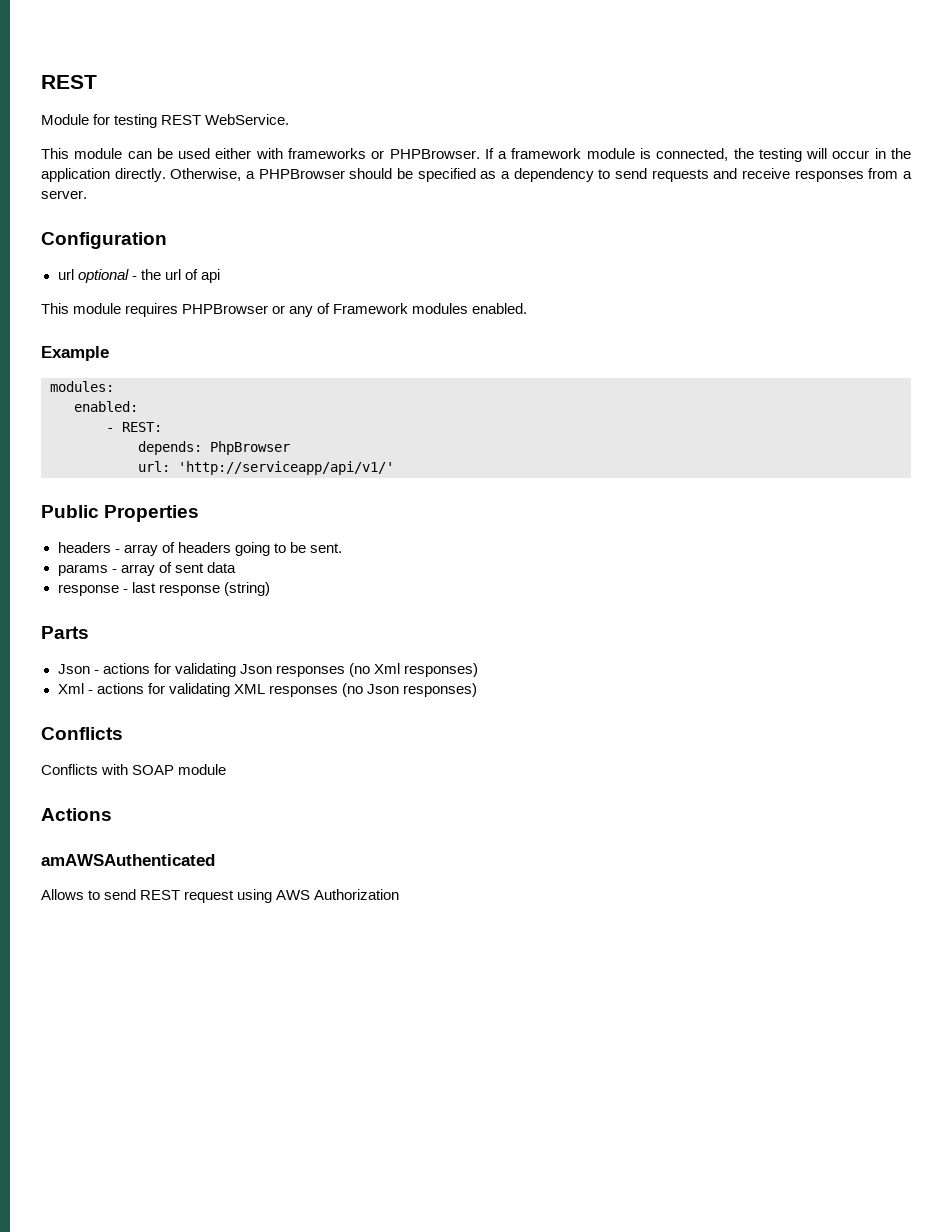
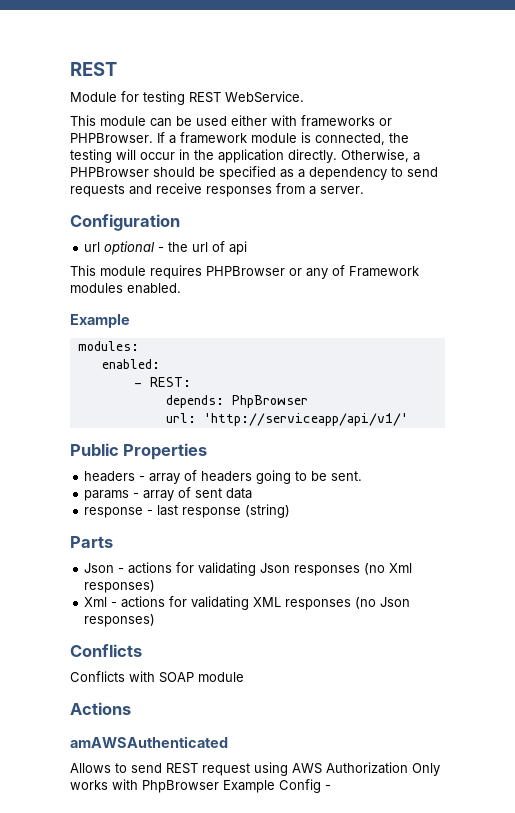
- Allows to send REST request using AWS Authorization
+ Allows to send REST request using AWS Authorization Only works with PhpBrowser Example Config -

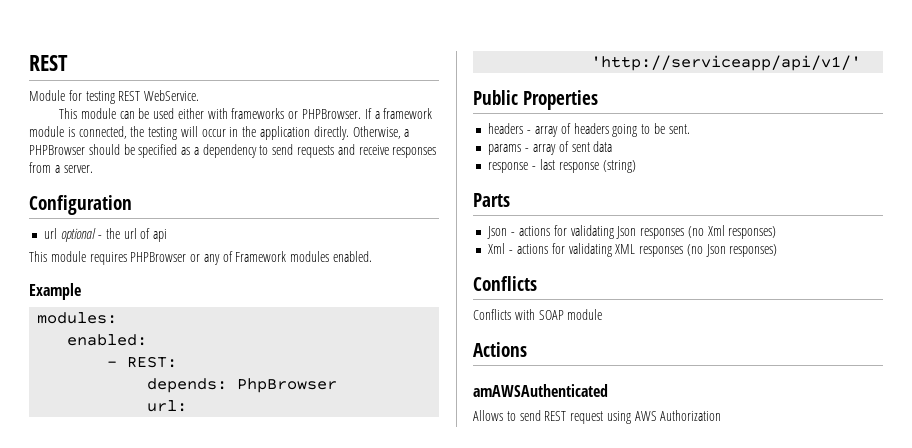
- Allows to send REST request using AWS Authorization Only works with PhpBrowser Example Config -
+ Allows to send REST request using AWS Authorization

